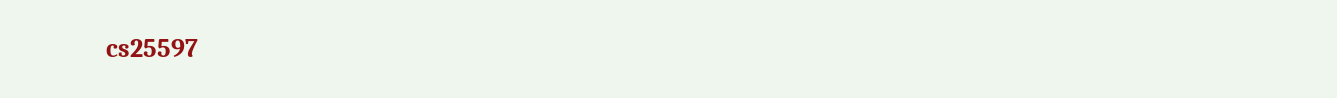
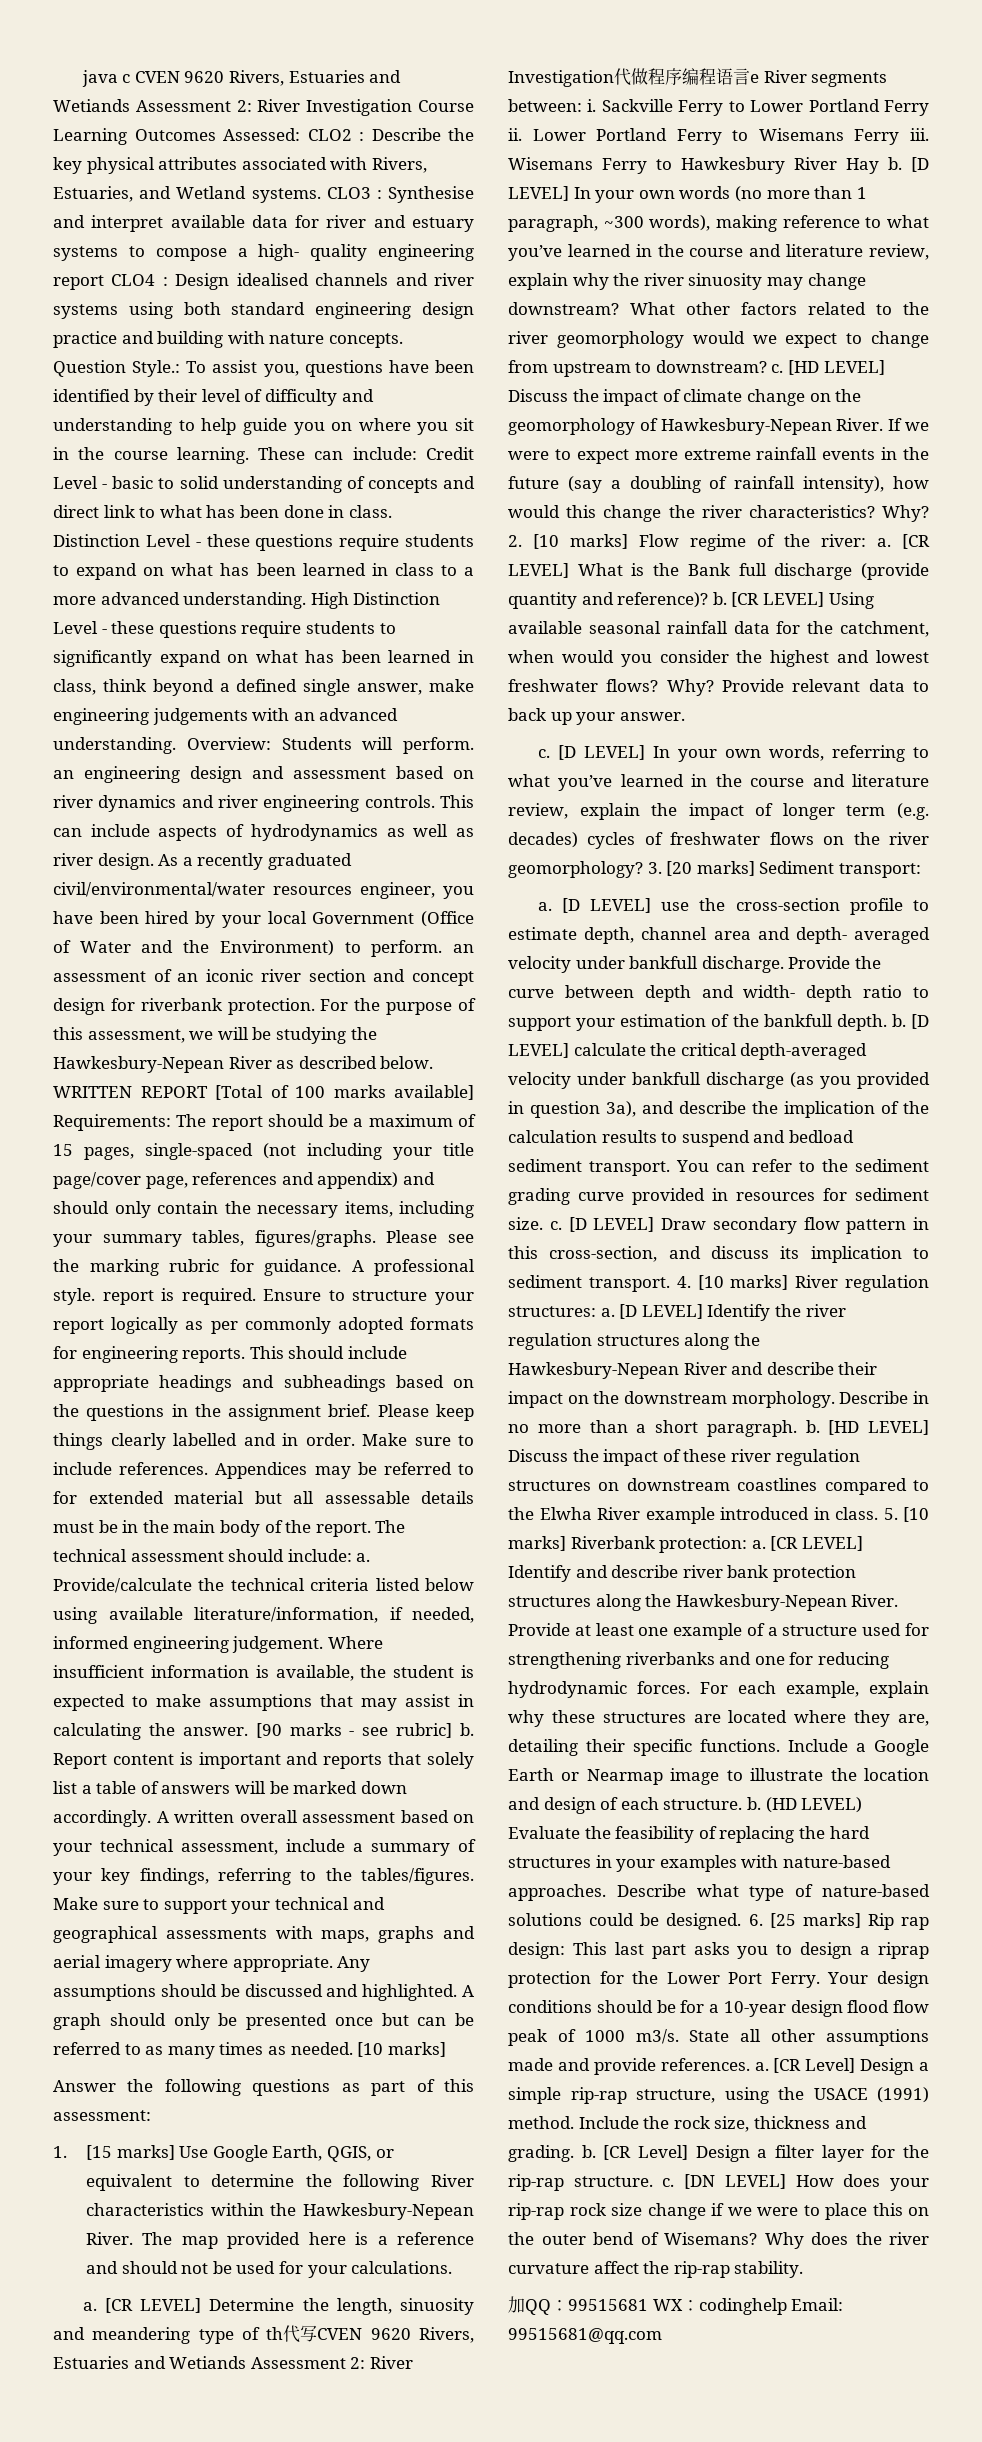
- cs25597
+ java c CVEN 9620 Rivers, Estuaries and Wetiands Assessment 2: River Investigation Course Learning Outcomes Assessed: CLO2 : Describe the key physical attributes associated with Rivers, Estuaries, and Wetland systems. CLO3 : Synthesise and interpret available data for river and estuary systems to compose a high- quality engineering report CLO4 : Design idealised channels and river systems using both standard engineering design practice and building with nature concepts. Question Style.: To assist you, questions have been identified by their level of difficulty and understanding to help guide you on where you sit in the course learning. These can include: Credit Level - basic to solid understanding of concepts and direct link to what has been done in class. Distinction Level - these questions require students to expand on what has been learned in class to a more advanced understanding. High Distinction Level - these questions require students to significantly expand on what has been learned in class, think beyond a defined single answer, make engineering judgements with an advanced understanding. Overview: Students will perform. an engineering design and assessment based on river dynamics and river engineering controls. This can include aspects of hydrodynamics as well as river design. As a recently graduated civil/environmental/water resources engineer, you have been hired by your local Government (Office of Water and the Environment) to perform. an assessment of an iconic river section and concept design for riverbank protection. For the purpose of this assessment, we will be studying the Hawkesbury-Nepean River as described below. WRITTEN REPORT [Total of 100 marks available] Requirements: The report should be a maximum of 15 pages, single-spaced (not including your title page/cover page, references and appendix) and should only contain the necessary items, including your summary tables, figures/graphs. Please see the marking rubric for guidance. A professional style. report is required. Ensure to structure your report logically as per commonly adopted formats for engineering reports. This should include appropriate headings and subheadings based on the questions in the assignment brief. Please keep things clearly labelled and in order. Make sure to include references. Appendices may be referred to for extended material but all assessable details must be in the main body of the report. The technical assessment should include: a. Provide/calculate the technical criteria listed below using available literature/information, if needed, informed engineering judgement. Where insufficient information is available, the student is expected to make assumptions that may assist in calculating the answer. [90 marks - see rubric] b. Report content is important and reports that solely list a table of answers will be marked down accordingly. A written overall assessment based on your technical assessment, include a summary of your key findings, referring to the tables/figures. Make sure to support your technical and geographical assessments with maps, graphs and aerial imagery where appropriate. Any assumptions should be discussed and highlighted. A graph should only be presented once but can be referred to as many times as needed. [10 marks]
+ Answer the following questions as part of this assessment:
+ 1. [15 marks] Use Google Earth, QGIS, or equivalent to determine the following River characteristics within the Hawkesbury-Nepean River. The map provided here is a reference and should not be used for your calculations.
+ a. [CR LEVEL] Determine the length, sinuosity and meandering type of th代写CVEN 9620 Rivers, Estuaries and Wetiands Assessment 2: River Investigation代做程序编程语言e River segments between: i. Sackville Ferry to Lower Portland Ferry ii. Lower Portland Ferry to Wisemans Ferry iii. Wisemans Ferry to Hawkesbury River Hay b. [D LEVEL] In your own words (no more than 1 paragraph, ~300 words), making reference to what you’ve learned in the course and literature review, explain why the river sinuosity may change downstream? What other factors related to the river geomorphology would we expect to change from upstream to downstream? c. [HD LEVEL] Discuss the impact of climate change on the geomorphology of Hawkesbury-Nepean River. If we were to expect more extreme rainfall events in the future (say a doubling of rainfall intensity), how would this change the river characteristics? Why? 2. [10 marks] Flow regime of the river: a. [CR LEVEL] What is the Bank full discharge (provide quantity and reference)? b. [CR LEVEL] Using available seasonal rainfall data for the catchment, when would you consider the highest and lowest freshwater flows? Why? Provide relevant data to back up your answer.
+ c. [D LEVEL] In your own words, referring to what you’ve learned in the course and literature review, explain the impact of longer term (e.g. decades) cycles of freshwater flows on the river geomorphology? 3. [20 marks] Sediment transport:
+ a. [D LEVEL] use the cross-section profile to estimate depth, channel area and depth- averaged velocity under bankfull discharge. Provide the curve between depth and width- depth ratio to support your estimation of the bankfull depth. b. [D LEVEL] calculate the critical depth-averaged velocity under bankfull discharge (as you provided in question 3a), and describe the implication of the calculation results to suspend and bedload sediment transport. You can refer to the sediment grading curve provided in resources for sediment size. c. [D LEVEL] Draw secondary flow pattern in this cross-section, and discuss its implication to sediment transport. 4. [10 marks] River regulation structures: a. [D LEVEL] Identify the river regulation structures along the Hawkesbury-Nepean River and describe their impact on the downstream morphology. Describe in no more than a short paragraph. b. [HD LEVEL] Discuss the impact of these river regulation structures on downstream coastlines compared to the Elwha River example introduced in class. 5. [10 marks] Riverbank protection: a. [CR LEVEL] Identify and describe river bank protection structures along the Hawkesbury-Nepean River. Provide at least one example of a structure used for strengthening riverbanks and one for reducing hydrodynamic forces. For each example, explain why these structures are located where they are, detailing their specific functions. Include a Google Earth or Nearmap image to illustrate the location and design of each structure. b. (HD LEVEL) Evaluate the feasibility of replacing the hard structures in your examples with nature-based approaches. Describe what type of nature-based solutions could be designed. 6. [25 marks] Rip rap design: This last part asks you to design a riprap protection for the Lower Port Ferry. Your design conditions should be for a 10-year design flood flow peak of 1000 m3/s. State all other assumptions made and provide references. a. [CR Level] Design a simple rip-rap structure, using the USACE (1991) method. Include the rock size, thickness and grading. b. [CR Level] Design a filter layer for the rip-rap structure. c. [DN LEVEL] How does your rip-rap rock size change if we were to place this on the outer bend of Wisemans? Why does the river curvature affect the rip-rap stability.
+ 加QQ：99515681 WX：codinghelp Email: 99515681@qq.com

